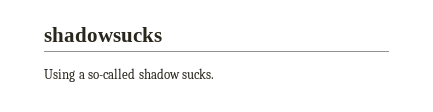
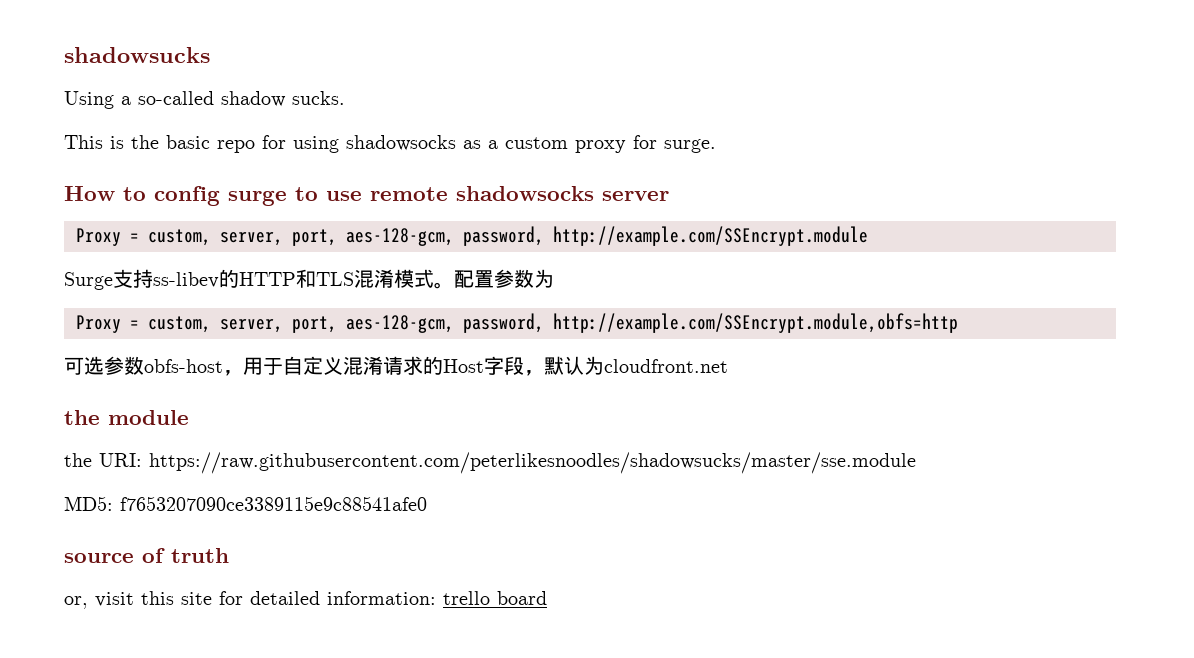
+ This is the basic repo for using shadowsocks as a custom proxy for surge.
+ How to config surge to use remote shadowsocks server
+ Proxy = custom, server, port, aes-128-gcm, password, http://example.com/SSEncrypt.module
+ Surge支持ss-libev的HTTP和TLS混淆模式。配置参数为
+ Proxy = custom, server, port, aes-128-gcm, password, http://example.com/SSEncrypt.module,obfs=http
+ 可选参数obfs-host，用于自定义混淆请求的Host字段，默认为cloudfront.net
+ the module
+ the URI: https://raw.githubusercontent.com/peterlikesnoodles/shadowsucks/master/sse.module
+ MD5: f7653207090ce3389115e9c88541afe0
+ source of truth
+ or, visit this site for detailed information: trello board

